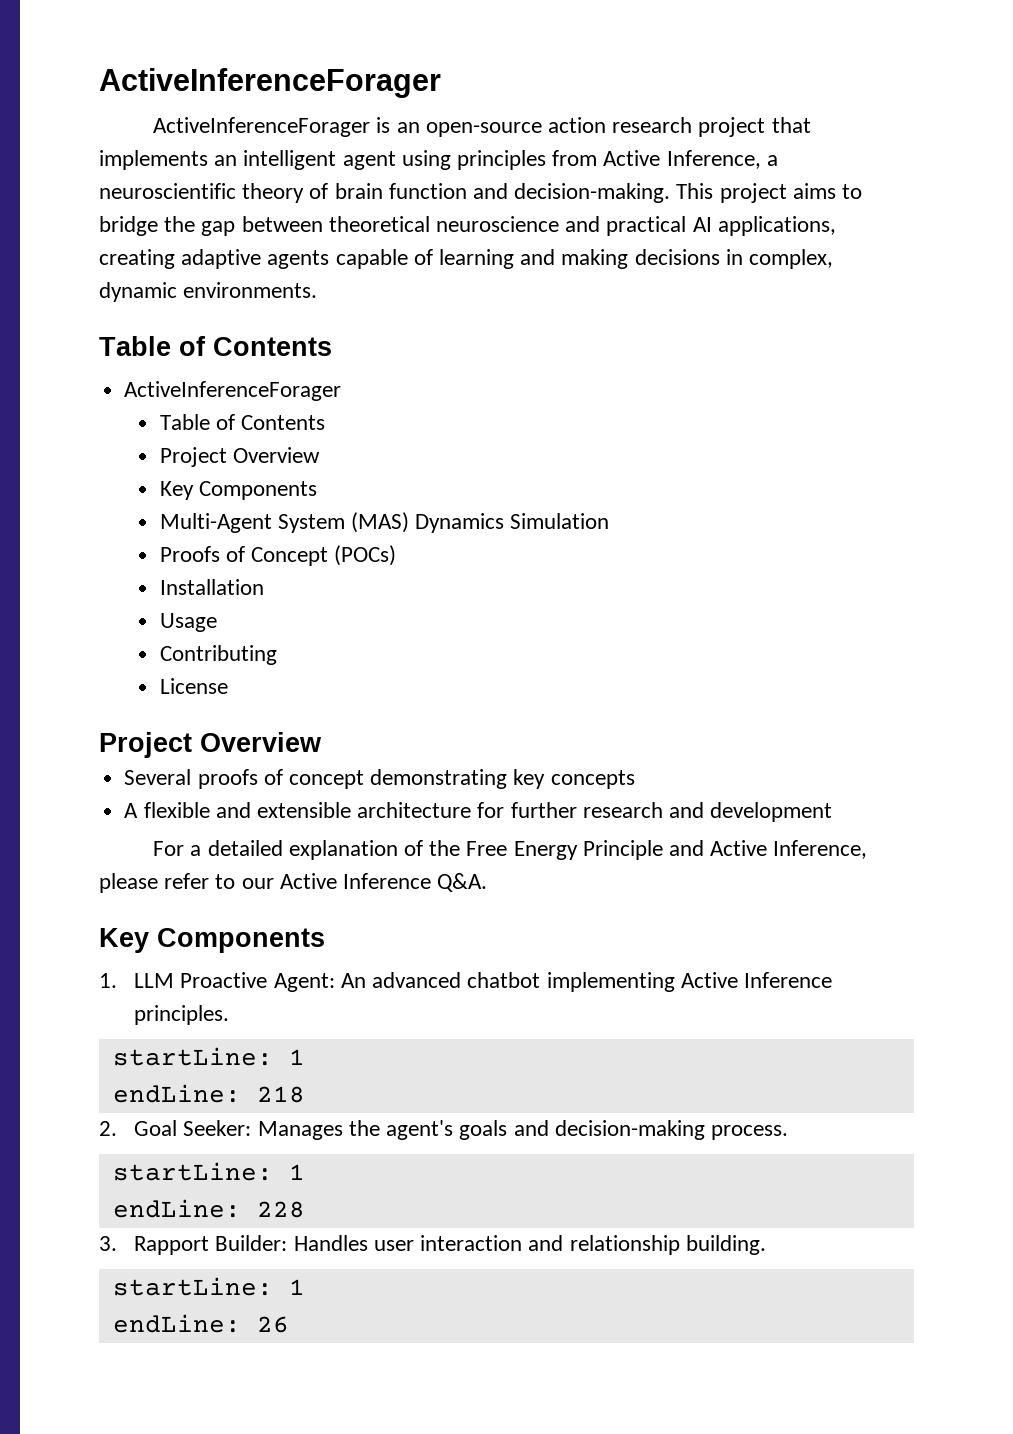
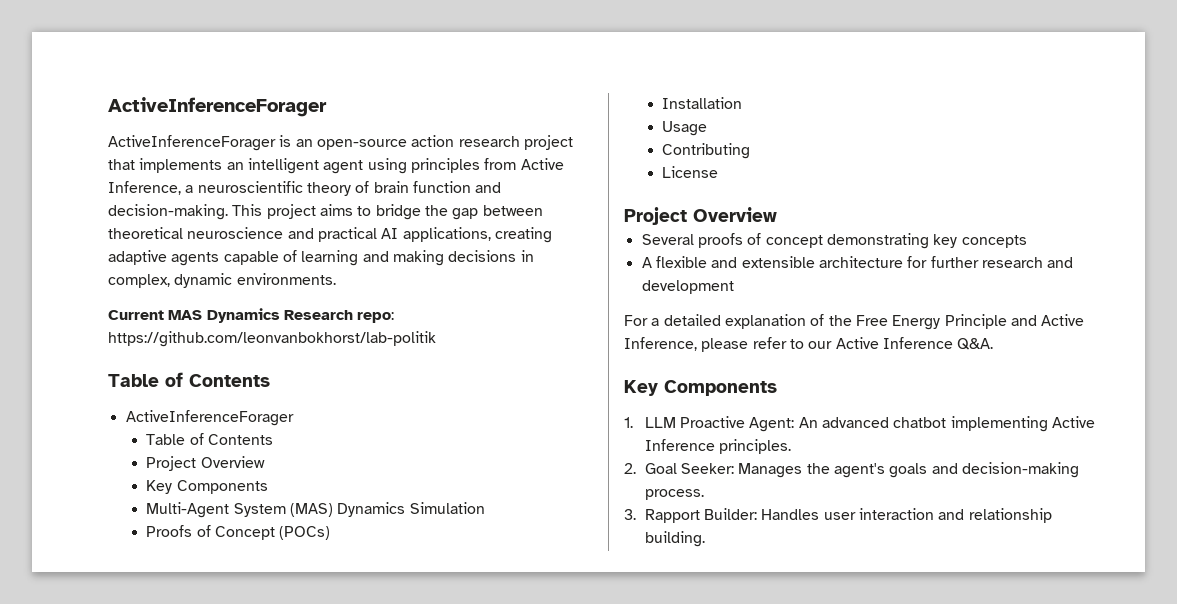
+ Current MAS Dynamics Research repo: https://github.com/leonvanbokhorst/lab-politik
  1. LLM Proactive Agent: An advanced chatbot implementing Active Inference principles.
- startLine: 1
- endLine: 218
  2. Goal Seeker: Manages the agent's goals and decision-making process.
- startLine: 1
- endLine: 228
  3. Rapport Builder: Handles user interaction and relationship building.
- startLine: 1
- endLine: 26

